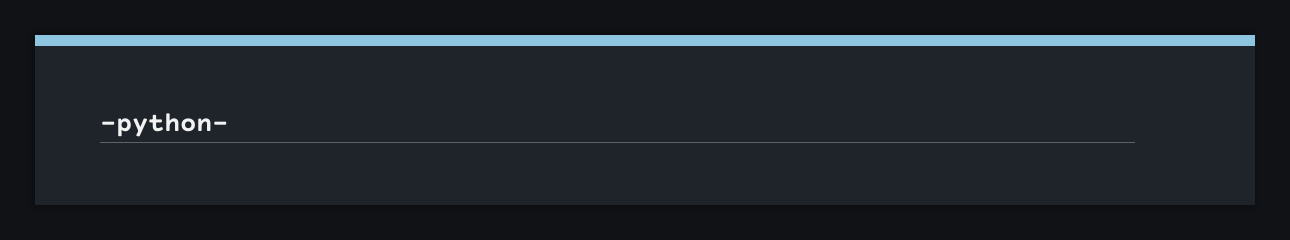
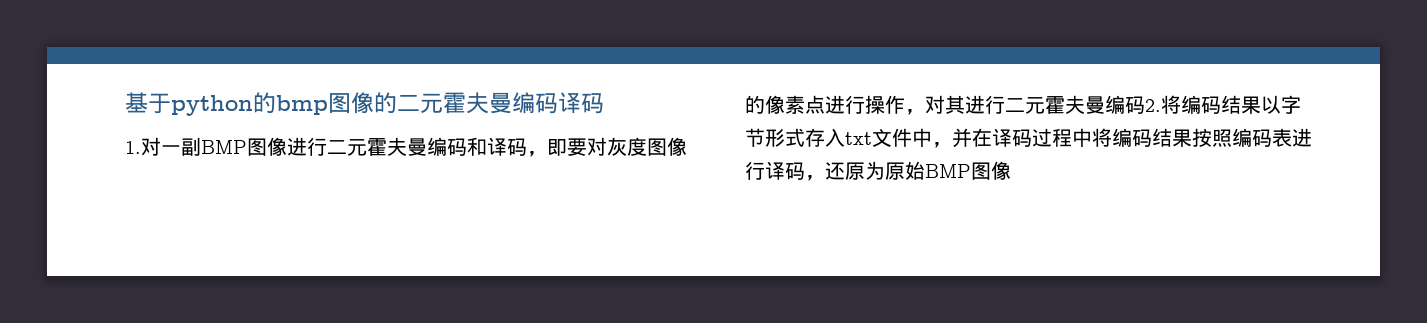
- -python-
+ 基于python的bmp图像的二元霍夫曼编码译码
+ 1.对一副BMP图像进行二元霍夫曼编码和译码，即要对灰度图像的像素点进行操作，对其进行二元霍夫曼编码2.将编码结果以字节形式存入txt文件中，并在译码过程中将编码结果按照编码表进行译码，还原为原始BMP图像

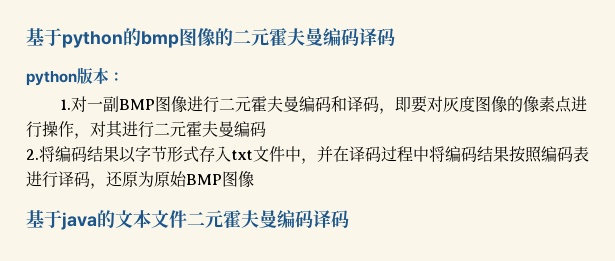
+ python版本：
- 1.对一副BMP图像进行二元霍夫曼编码和译码，即要对灰度图像的像素点进行操作，对其进行二元霍夫曼编码2.将编码结果以字节形式存入txt文件中，并在译码过程中将编码结果按照编码表进行译码，还原为原始BMP图像
+ 1.对一副BMP图像进行二元霍夫曼编码和译码，即要对灰度图像的像素点进行操作，对其进行二元霍夫曼编码
+ 2.将编码结果以字节形式存入txt文件中，并在译码过程中将编码结果按照编码表进行译码，还原为原始BMP图像
+ 基于java的文本文件二元霍夫曼编码译码

